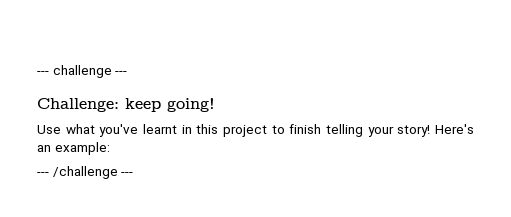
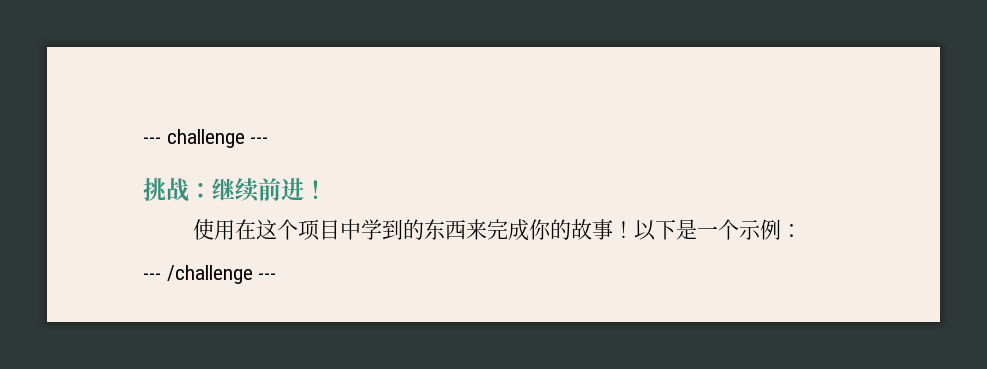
- Challenge: keep going!
- Use what you've learnt in this project to finish telling your story! Here's an example:
+ 挑战：继续前进！
+ 使用在这个项目中学到的东西来完成你的故事！以下是一个示例：

